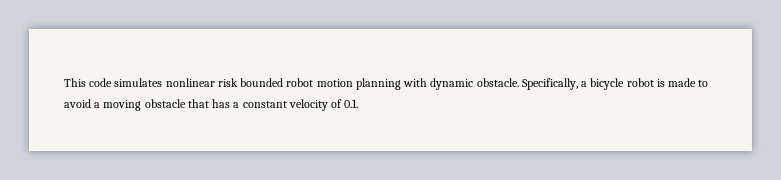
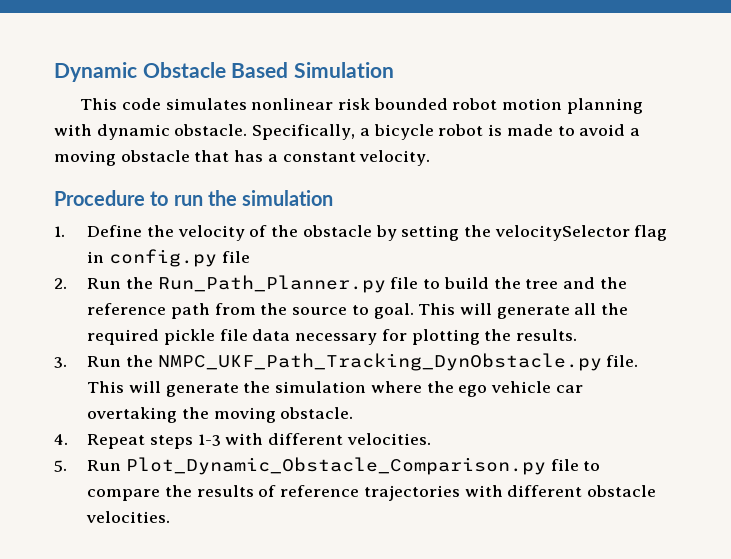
+ Dynamic Obstacle Based Simulation
- Specifically, a bicycle robot is made to avoid a moving obstacle that has a constant velocity of 0.1.
+ Specifically, a bicycle robot is made to avoid a moving obstacle that has a constant velocity.
+ Procedure to run the simulation
+ 1. Define the velocity of the obstacle by setting the velocitySelector flag in config.py file
+ 2. Run the Run_Path_Planner.py file to build the tree and the reference path from the source to goal. This will generate all the required pickle file data necessary for plotting the results.
+ 3. Run the NMPC_UKF_Path_Tracking_DynObstacle.py file. This will generate the simulation where the ego vehicle car overtaking the moving obstacle.
+ 4. Repeat steps 1-3 with different velocities.
+ 5. Run Plot_Dynamic_Obstacle_Comparison.py file to compare the results of reference trajectories with different obstacle velocities.

